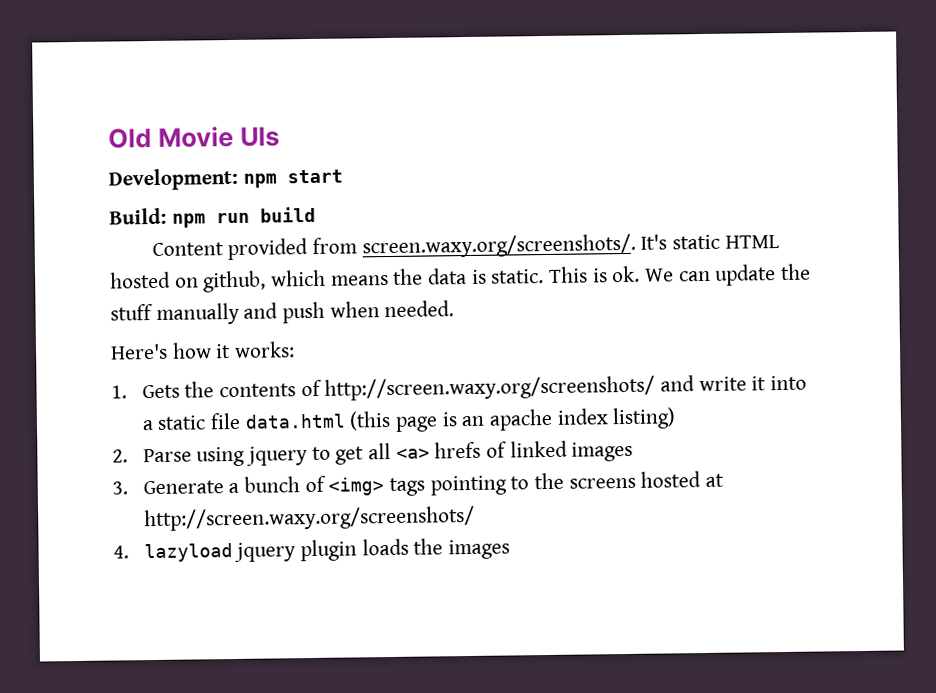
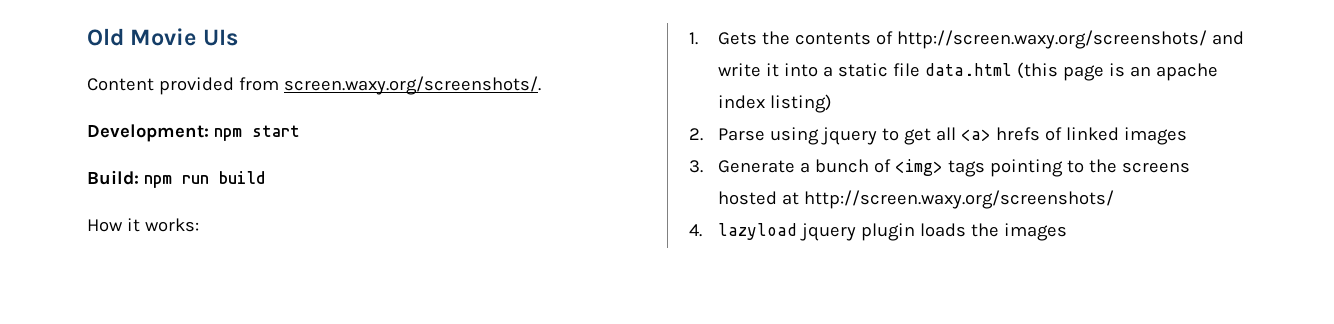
+ Content provided from screen.waxy.org/screenshots/.
- Content provided from screen.waxy.org/screenshots/. It's static HTML hosted on github, which means the data is static. This is ok. We can update the stuff manually and push when needed.
- Here's how it works:
+ How it works:

